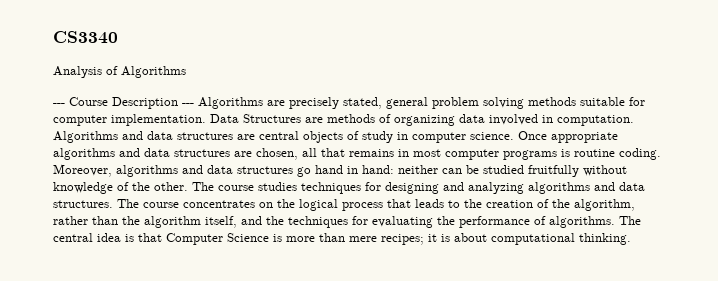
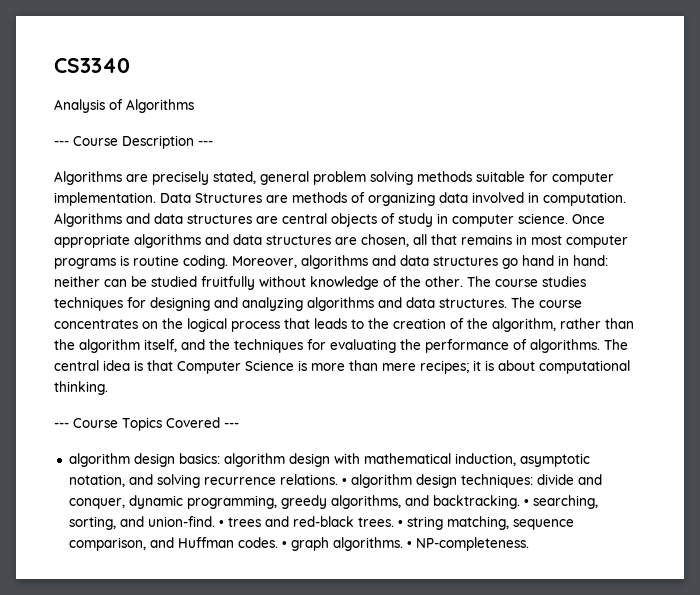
- --- Course Description --- Algorithms are precisely stated, general problem solving methods suitable for computer implementation.
+ --- Course Description ---
+ Algorithms are precisely stated, general problem solving methods suitable for computer implementation.
+ --- Course Topics Covered ---
+ algorithm design basics: algorithm design with mathematical induction, asymptotic notation, and solving recurrence relations. • algorithm design techniques: divide and conquer, dynamic programming, greedy algorithms, and backtracking. • searching, sorting, and union-find. • trees and red-black trees. • string matching, sequence comparison, and Huffman codes. • graph algorithms. • NP-completeness.

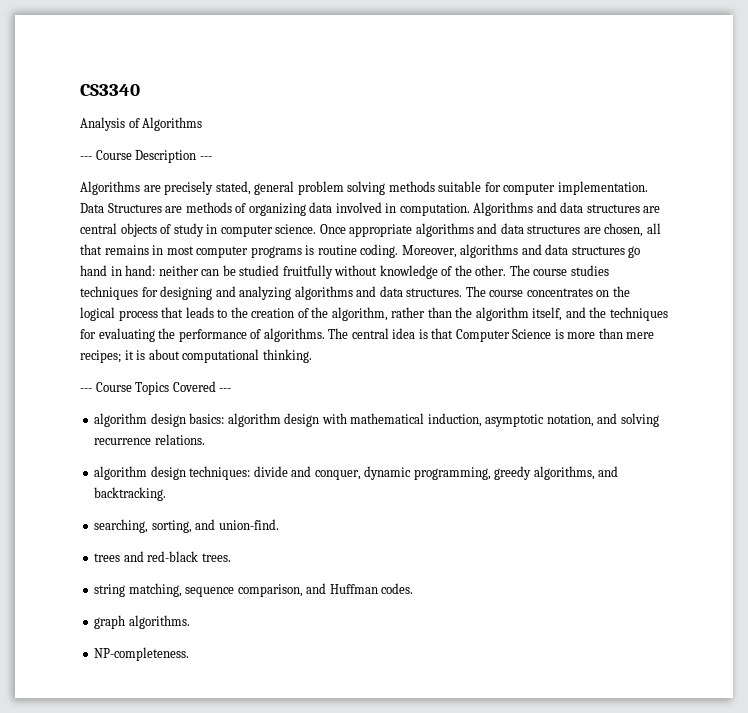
- algorithm design basics: algorithm design with mathematical induction, asymptotic notation, and solving recurrence relations. • algorithm design techniques: divide and conquer, dynamic programming, greedy algorithms, and backtracking. • searching, sorting, and union-find. • trees and red-black trees. • string matching, sequence comparison, and Huffman codes. • graph algorithms. • NP-completeness.
+ algorithm design basics: algorithm design with mathematical induction, asymptotic notation, and solving recurrence relations.
+ algorithm design techniques: divide and conquer, dynamic programming, greedy algorithms, and backtracking.
+ searching, sorting, and union-find.
+ trees and red-black trees.
+ string matching, sequence comparison, and Huffman codes.
+ graph algorithms.
+ NP-completeness.

